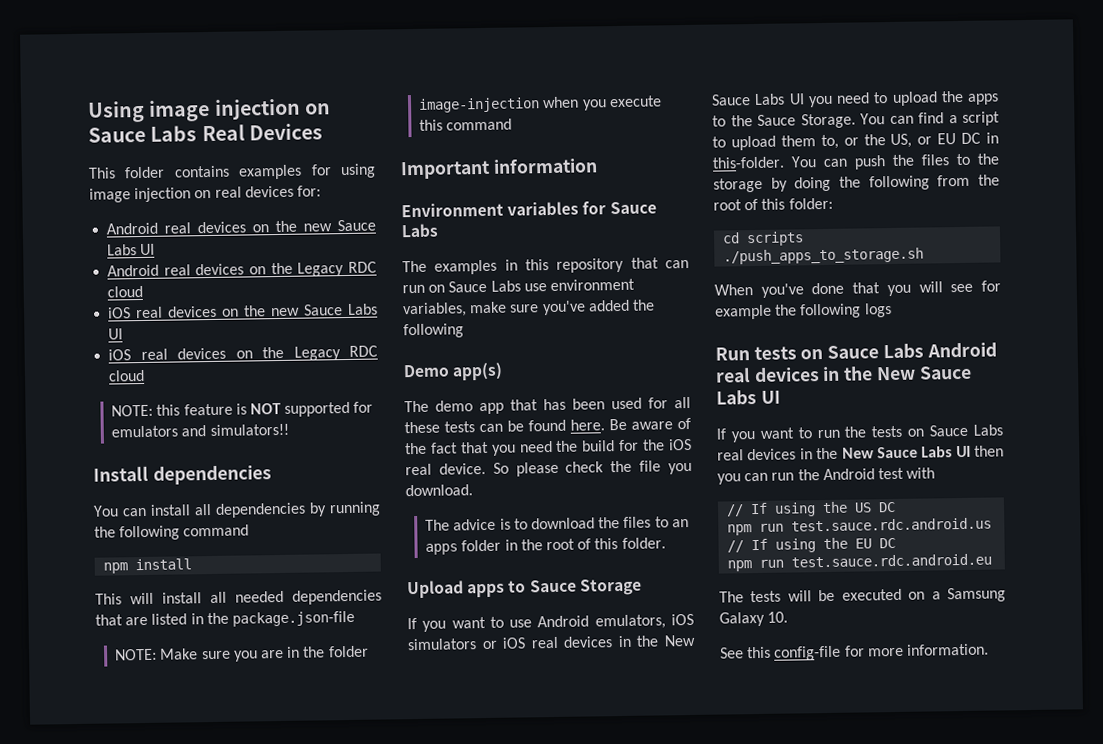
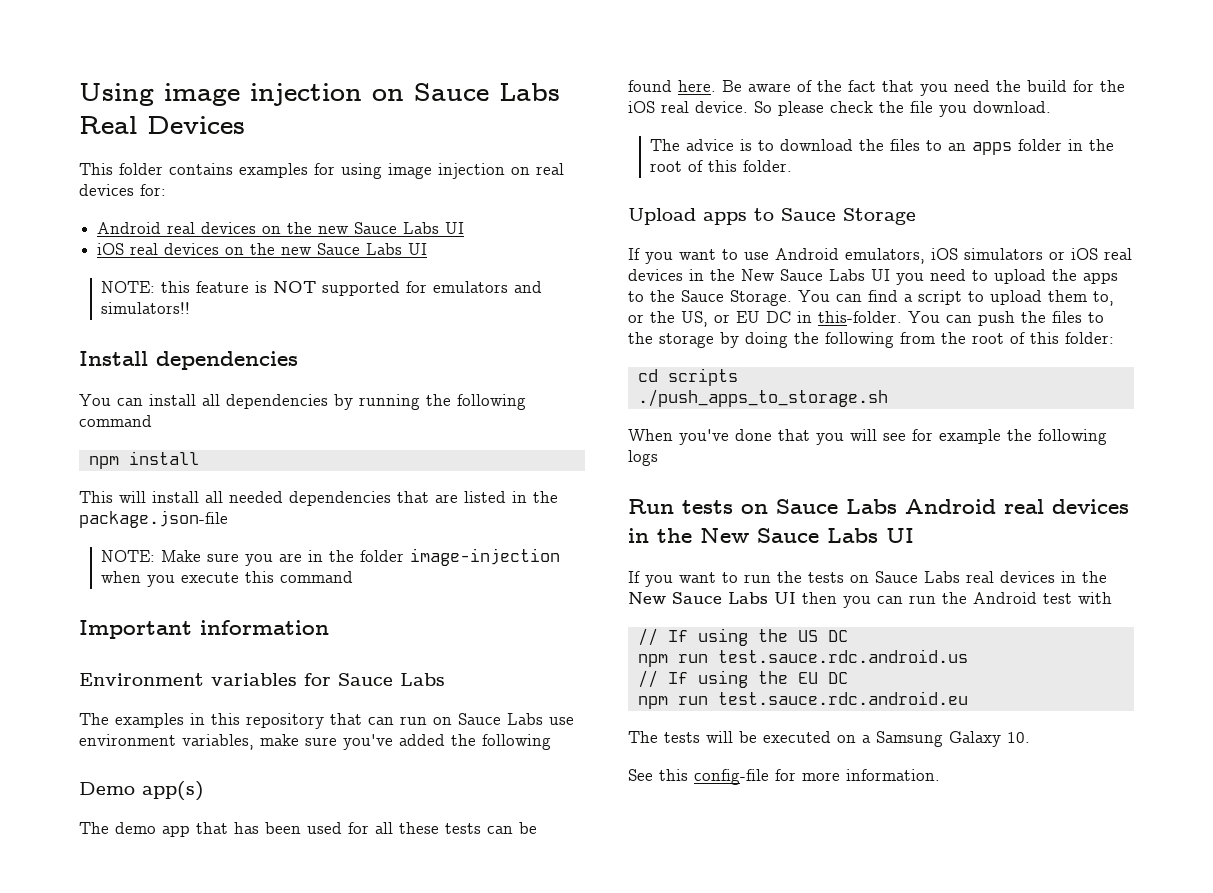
- Android real devices on the Legacy RDC cloud
- iOS real devices on the Legacy RDC cloud

